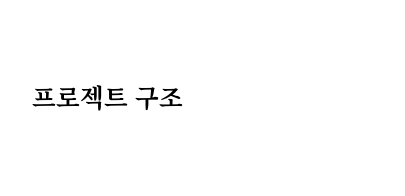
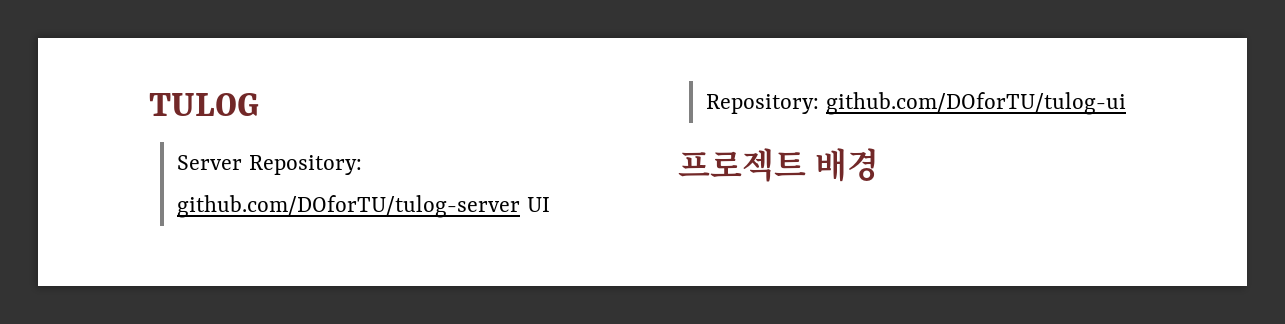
- 프로젝트 구조
+ TULOG
+ Server Repository: github.com/DOforTU/tulog-server UI Repository: github.com/DOforTU/tulog-ui
+ 프로젝트 배경

